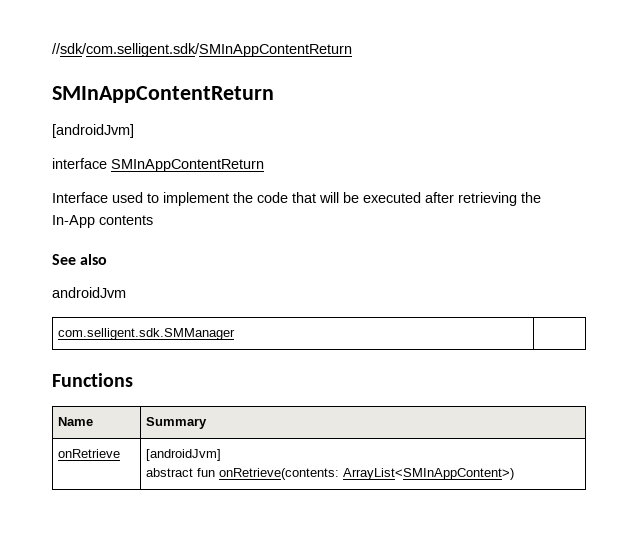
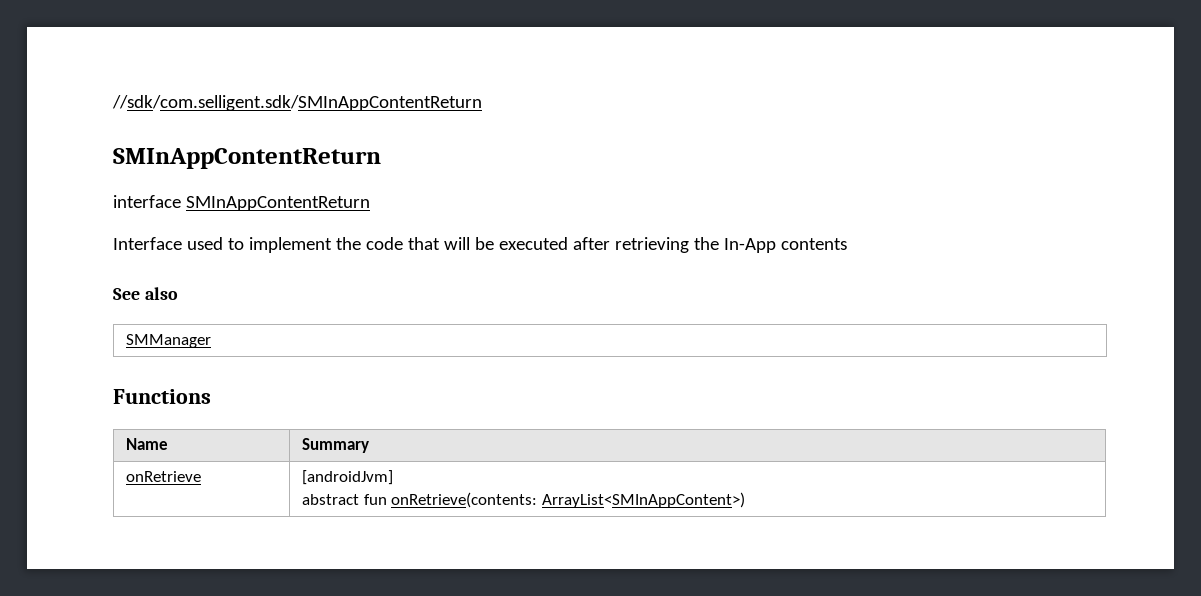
  //sdk/com.selligent.sdk/SMInAppContentReturn
  SMInAppContentReturn
- [androidJvm]
- androidJvm
- com.selligent.sdk.SMManager |
+ SMManager

